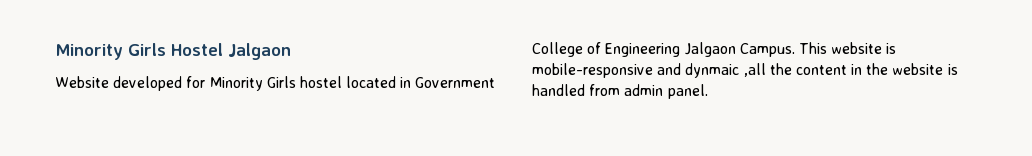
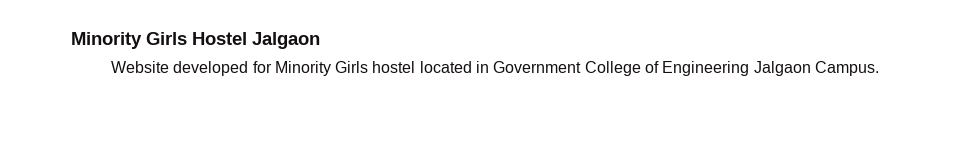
- This website is mobile-responsive and dynmaic ,all the content in the website is handled from admin panel.

